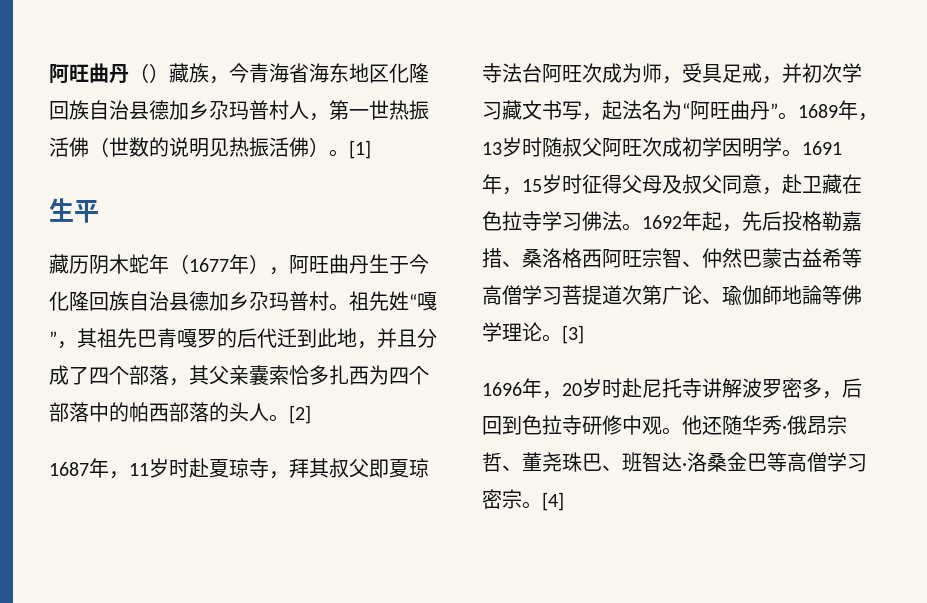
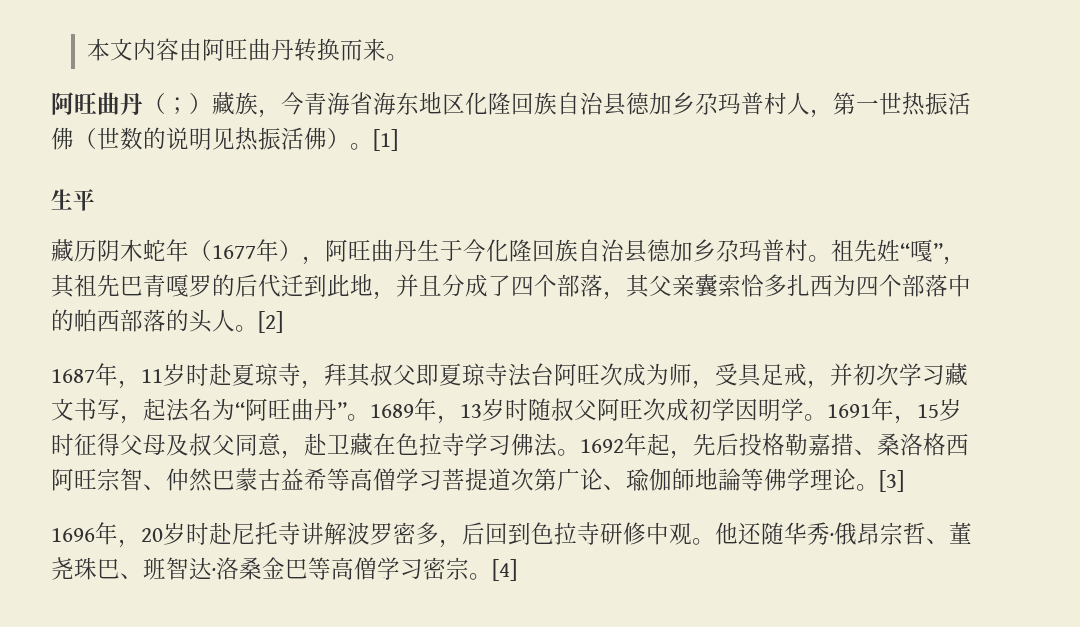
+ 本文内容由阿旺曲丹转换而来。
- 阿旺曲丹（）藏族，今青海省海东地区化隆回族自治县德加乡尕玛普村人，第一世热振活佛（世数的说明见热振活佛）。
+ 阿旺曲丹（；）藏族，今青海省海东地区化隆回族自治县德加乡尕玛普村人，第一世热振活佛（世数的说明见热振活佛）。

